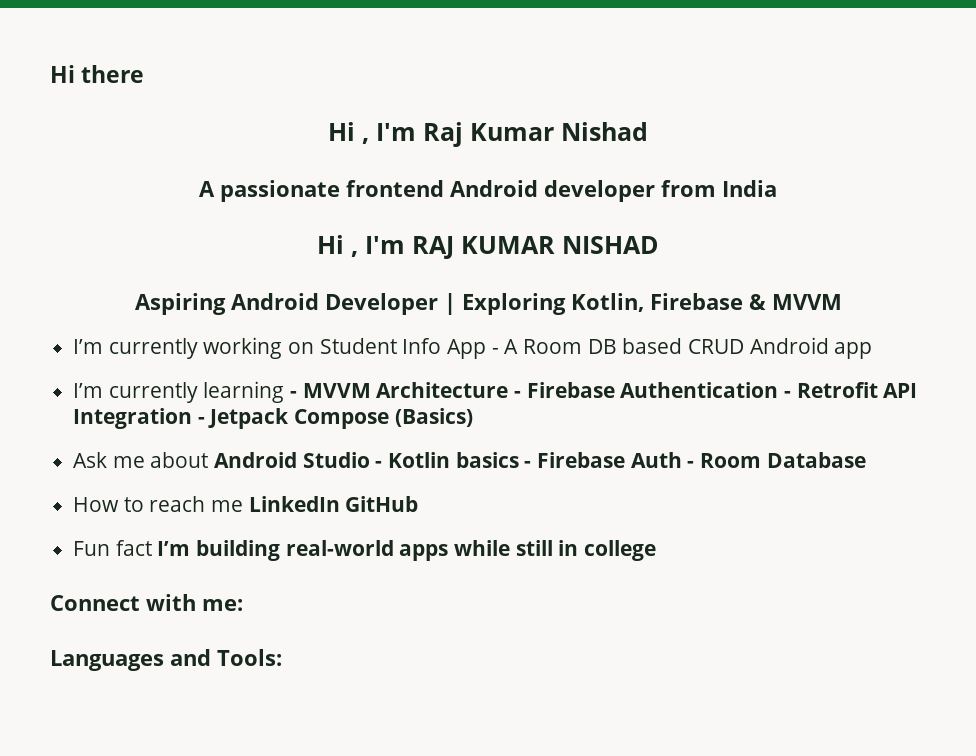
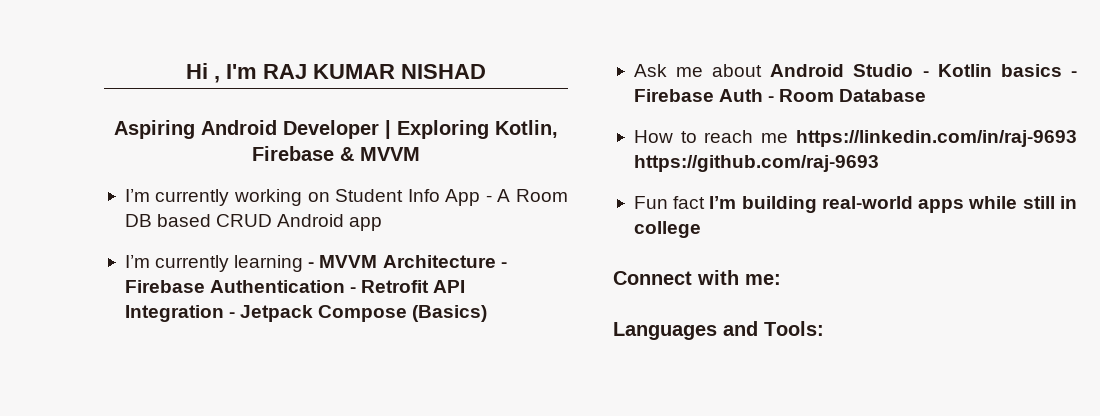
- Hi there
- Hi , I'm Raj Kumar Nishad
- A passionate frontend Android developer from India
- How to reach me LinkedIn GitHub
+ How to reach me https://linkedin.com/in/raj-9693 https://github.com/raj-9693

